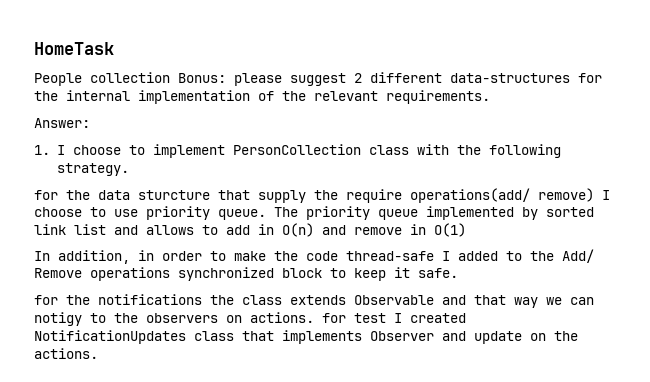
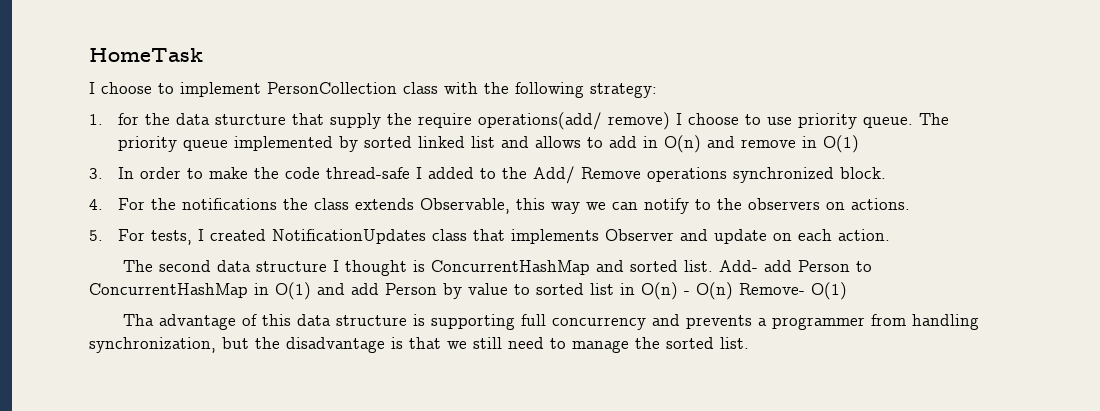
- People collection Bonus: please suggest 2 different data-structures for the internal implementation of the relevant requirements.
- Answer:
- 1. I choose to implement PersonCollection class with the following strategy.
- for the data sturcture that supply the require operations(add/ remove) I choose to use priority queue.
+ I choose to implement PersonCollection class with the following strategy:
+ 1. for the data sturcture that supply the require operations(add/ remove) I choose to use priority queue.
- The priority queue implemented by sorted link list and allows to add in O(n) and remove in O(1)
+ The priority queue implemented by sorted linked list and allows to add in O(n) and remove in O(1)
- In addition, in order to make the code thread-safe I added to the Add/ Remove operations synchronized block to keep it safe.
- for the notifications the class extends Observable and that way we can notigy to the observers on actions. for test I created NotificationUpdates class that implements Observer and update on the actions.
+ 3. In order to make the code thread-safe I added to the Add/ Remove operations synchronized block.
+ 4. For the notifications the class extends Observable, this way we can notify to the observers on actions.
+ 5. For tests, I created NotificationUpdates class that implements Observer and update on each action.
+ The second data structure I thought is ConcurrentHashMap and sorted list. Add- add Person to ConcurrentHashMap in O(1) and add Person by value to sorted list in O(n) - O(n) Remove- O(1)
+ Tha advantage of this data structure is supporting full concurrency and prevents a programmer from handling synchronization, but the disadvantage is that we still need to manage the sorted list.

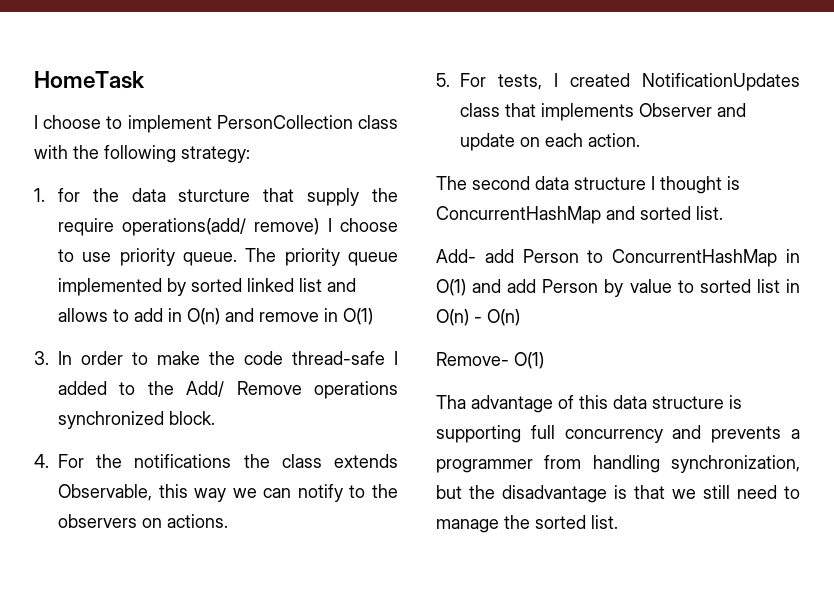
- The second data structure I thought is ConcurrentHashMap and sorted list. Add- add Person to ConcurrentHashMap in O(1) and add Person by value to sorted list in O(n) - O(n) Remove- O(1)
+ The second data structure I thought is ConcurrentHashMap and sorted list.
+ Add- add Person to ConcurrentHashMap in O(1) and add Person by value to sorted list in O(n) - O(n)
+ Remove- O(1)

